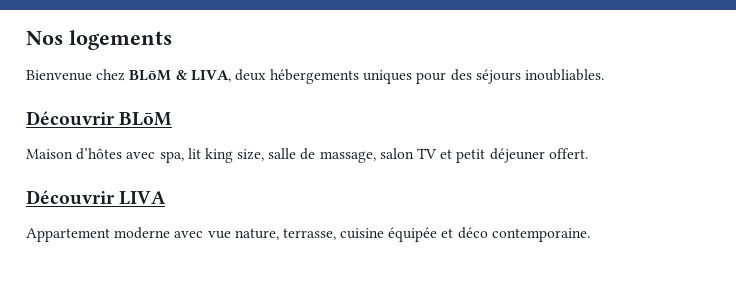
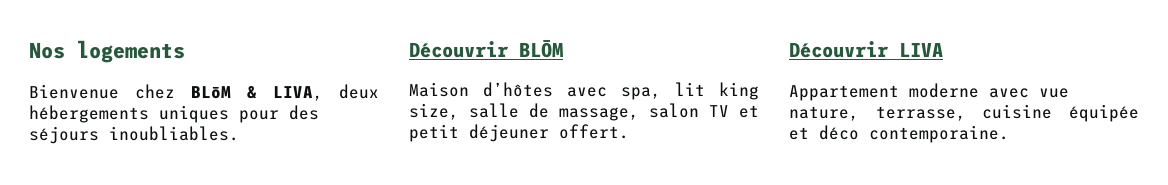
- Découvrir BLōM
+ Découvrir BLŌM

